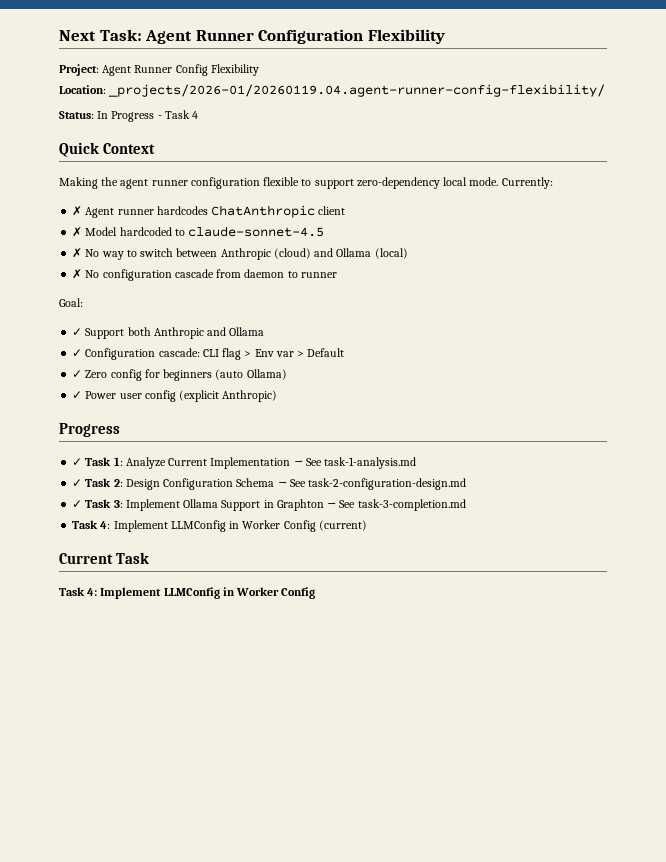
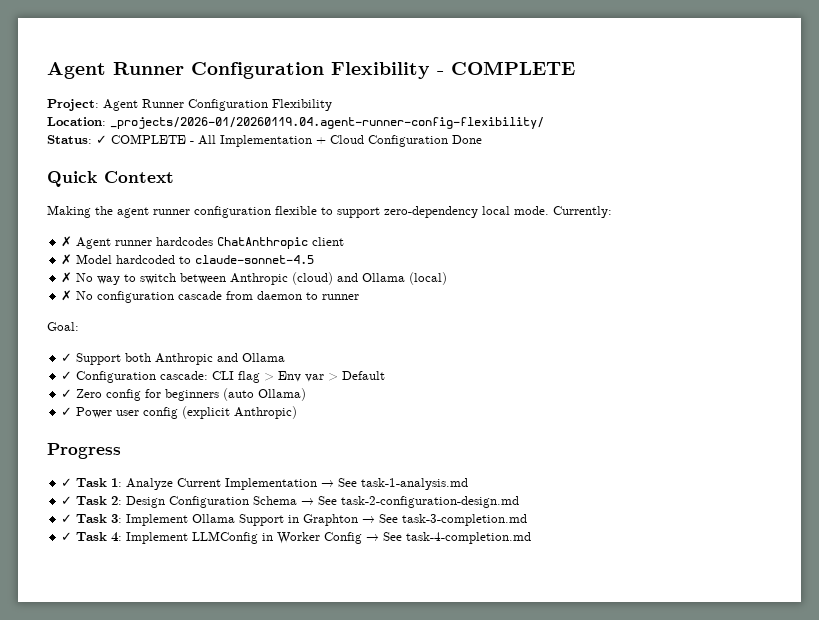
- Next Task: Agent Runner Configuration Flexibility
+ Agent Runner Configuration Flexibility - COMPLETE
- Project: Agent Runner Config Flexibility
+ Project: Agent Runner Configuration Flexibility
- Status: In Progress - Task 4
+ Status: ✓ COMPLETE - All Implementation + Cloud Configuration Done
- Task 4: Implement LLMConfig in Worker Config (current)
- Current Task
- Task 4: Implement LLMConfig in Worker Config
+ ✓ Task 4: Implement LLMConfig in Worker Config → See task-4-completion.md

